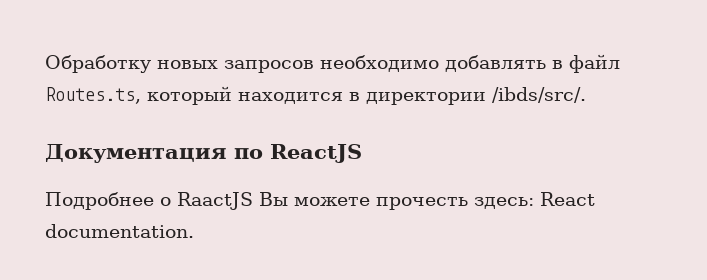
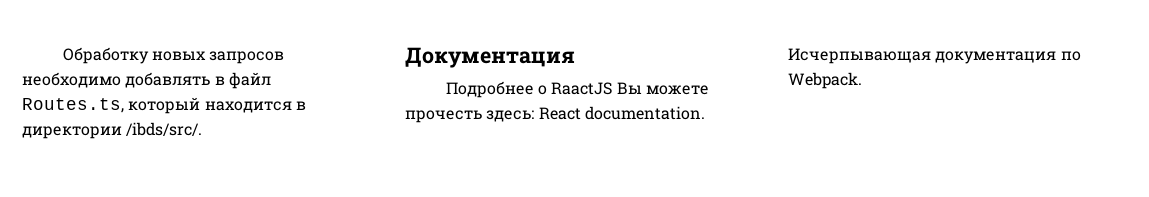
- Документация по ReactJS
+ Документация
+ Исчерпывающая документация по Webpack.

